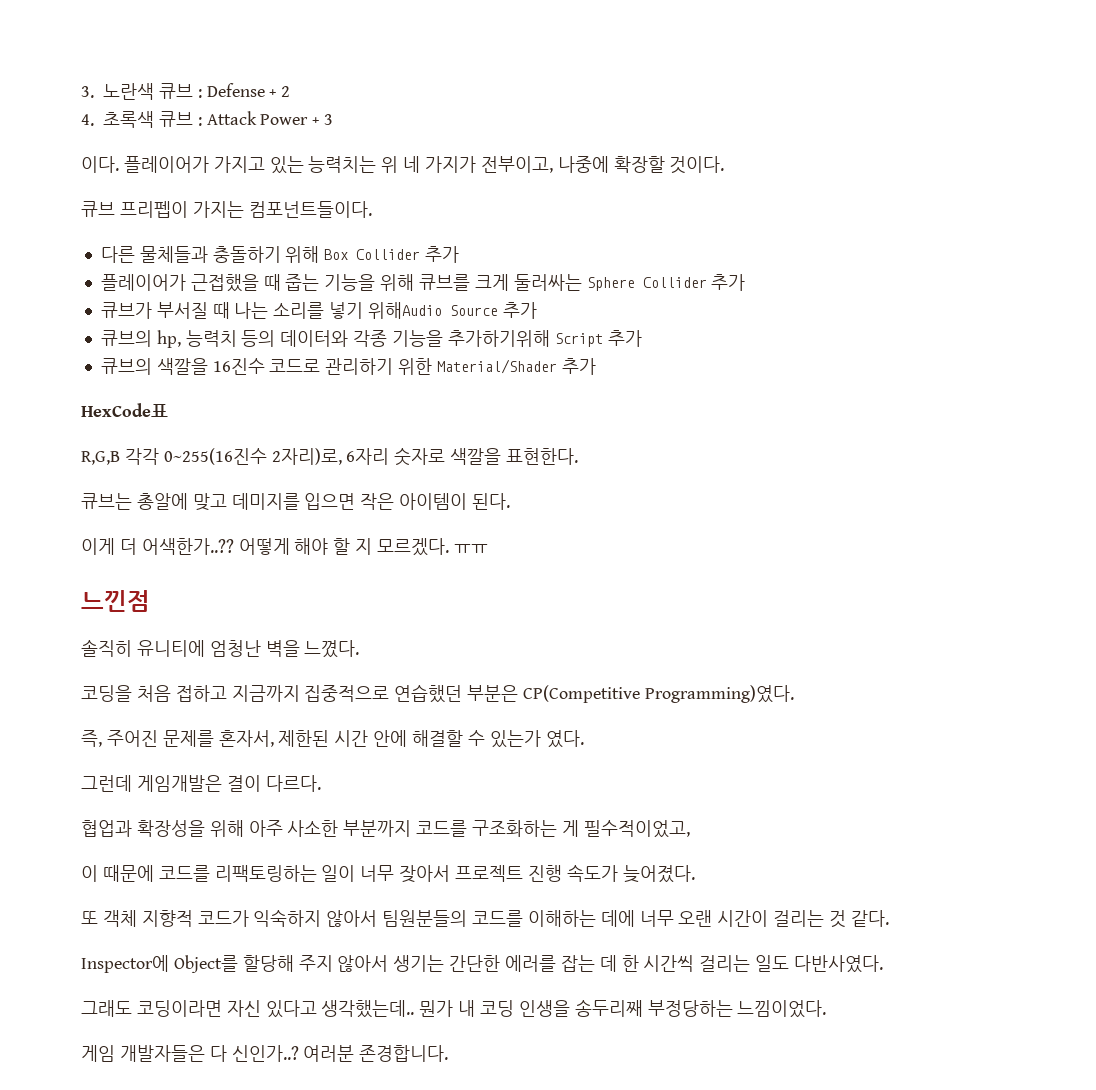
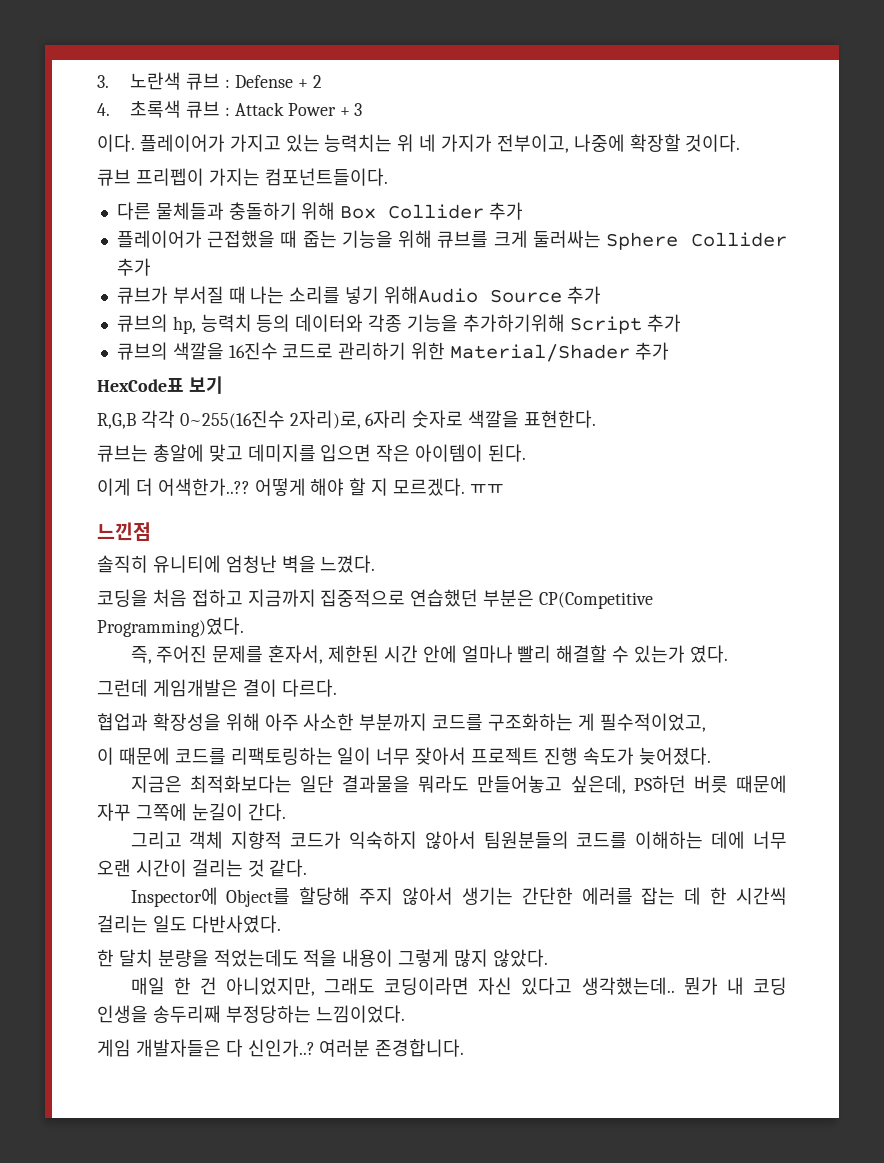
- HexCode표
+ HexCode표 보기
- 즉, 주어진 문제를 혼자서, 제한된 시간 안에 해결할 수 있는가 였다.
+ 즉, 주어진 문제를 혼자서, 제한된 시간 안에 얼마나 빨리 해결할 수 있는가 였다.
- 또 객체 지향적 코드가 익숙하지 않아서 팀원분들의 코드를 이해하는 데에 너무 오랜 시간이 걸리는 것 같다.
+ 지금은 최적화보다는 일단 결과물을 뭐라도 만들어놓고 싶은데, PS하던 버릇 때문에 자꾸 그쪽에 눈길이 간다.
+ 그리고 객체 지향적 코드가 익숙하지 않아서 팀원분들의 코드를 이해하는 데에 너무 오랜 시간이 걸리는 것 같다.
- 그래도 코딩이라면 자신 있다고 생각했는데..
+ 한 달치 분량을 적었는데도 적을 내용이 그렇게 많지 않았다.
+ 매일 한 건 아니었지만, 그래도 코딩이라면 자신 있다고 생각했는데..

